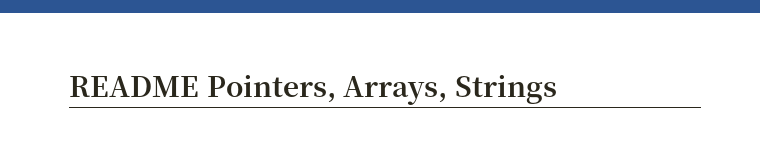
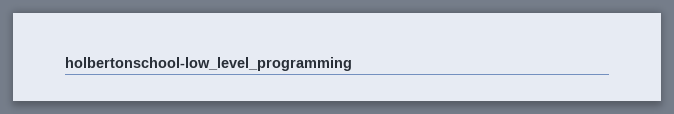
- README Pointers, Arrays, Strings
+ holbertonschool-low_level_programming

